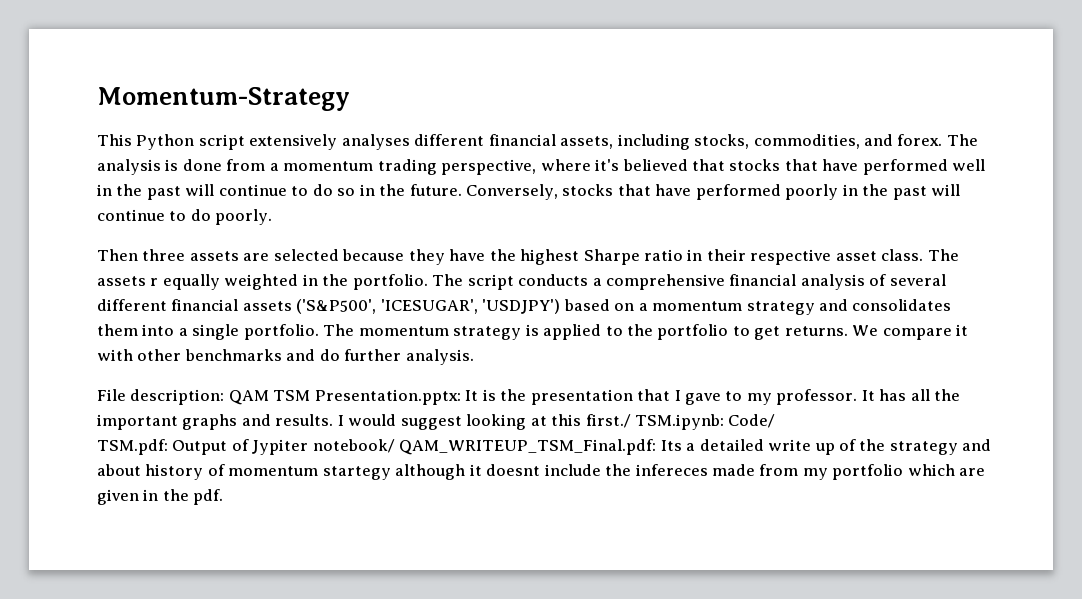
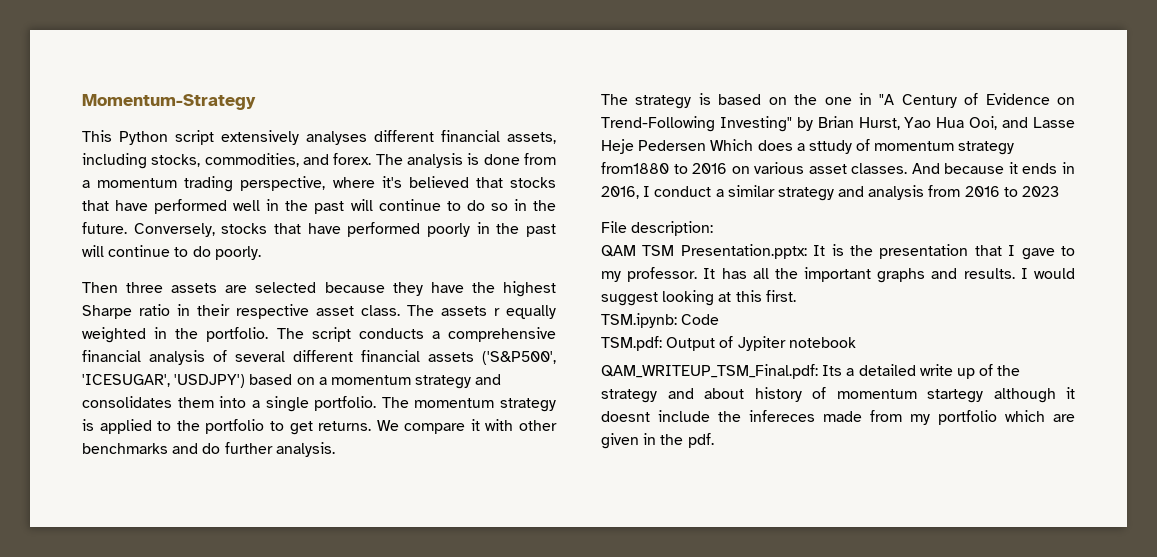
+ The strategy is based on the one in "A Century of Evidence on Trend-Following Investing" by Brian Hurst, Yao Hua Ooi, and Lasse Heje Pedersen Which does a sttudy of momentum strategy from1880 to 2016 on various asset classes. And because it ends in 2016, I conduct a similar strategy and analysis from 2016 to 2023
- File description: QAM TSM Presentation.pptx: It is the presentation that I gave to my professor.
+ File description:
+ QAM TSM Presentation.pptx: It is the presentation that I gave to my professor.
- I would suggest looking at this first./ TSM.ipynb: Code/
+ I would suggest looking at this first.
+ TSM.ipynb: Code
- TSM.pdf: Output of Jypiter notebook/ QAM_WRITEUP_TSM_Final.pdf: Its a detailed write up of the strategy and about history of momentum startegy although it doesnt include the infereces made from my portfolio which are given in the pdf.
+ TSM.pdf: Output of Jypiter notebook
+ QAM_WRITEUP_TSM_Final.pdf: Its a detailed write up of the strategy and about history of momentum startegy although it doesnt include the infereces made from my portfolio which are given in the pdf.

